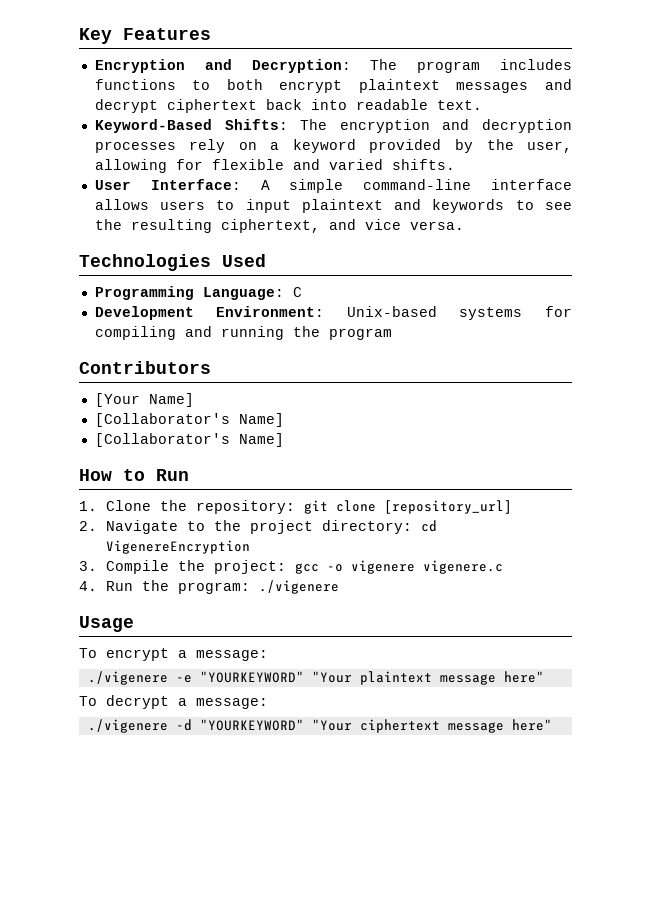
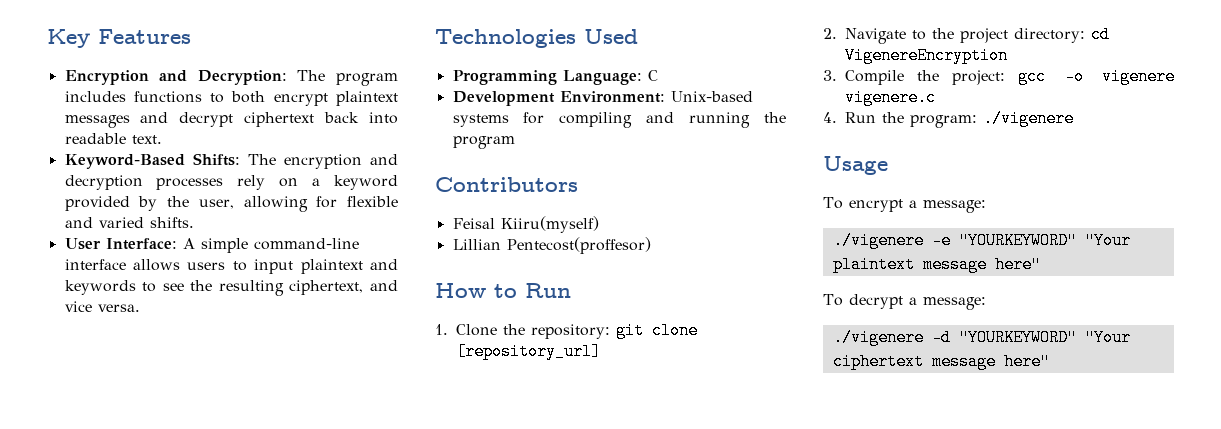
- [Your Name]
- [Collaborator's Name]
- [Collaborator's Name]
+ Feisal Kiiru(myself)
+ Lillian Pentecost(proffesor)

